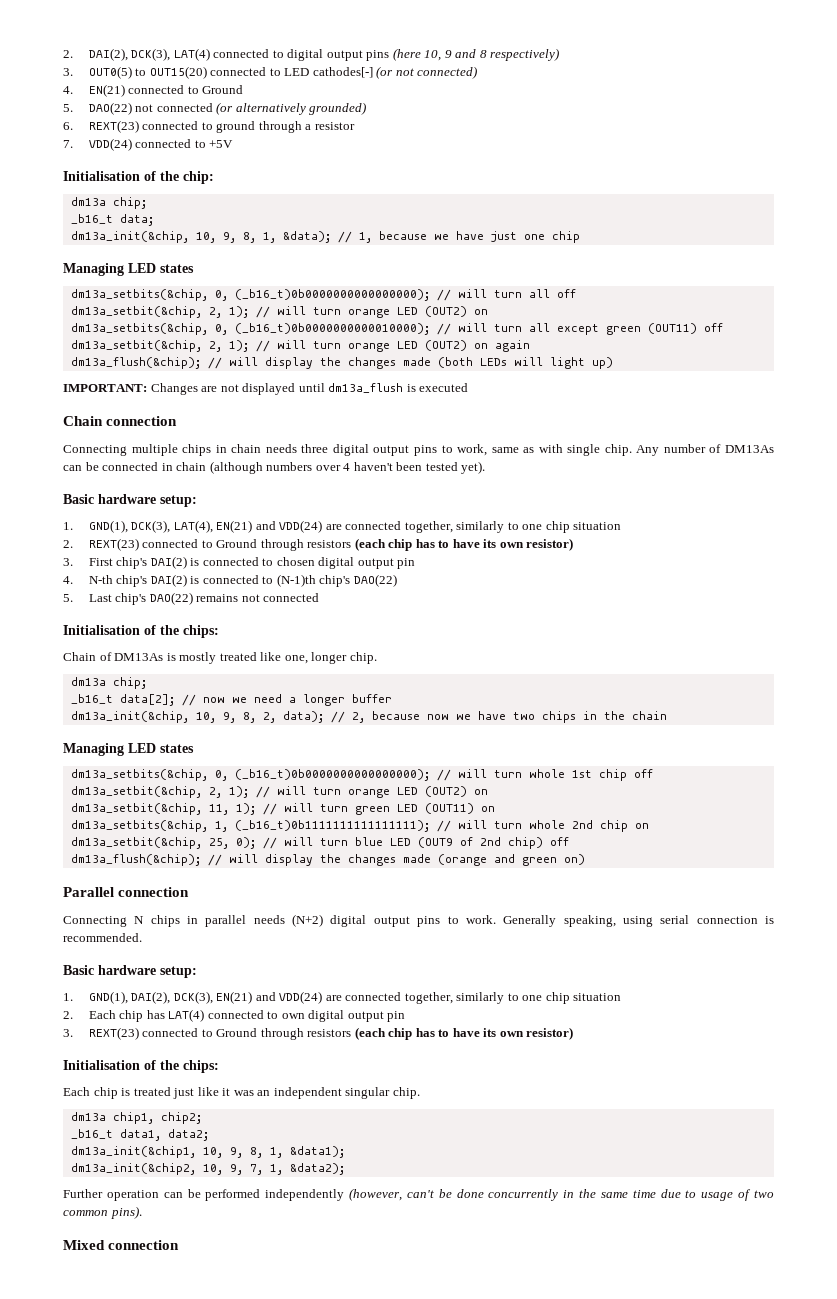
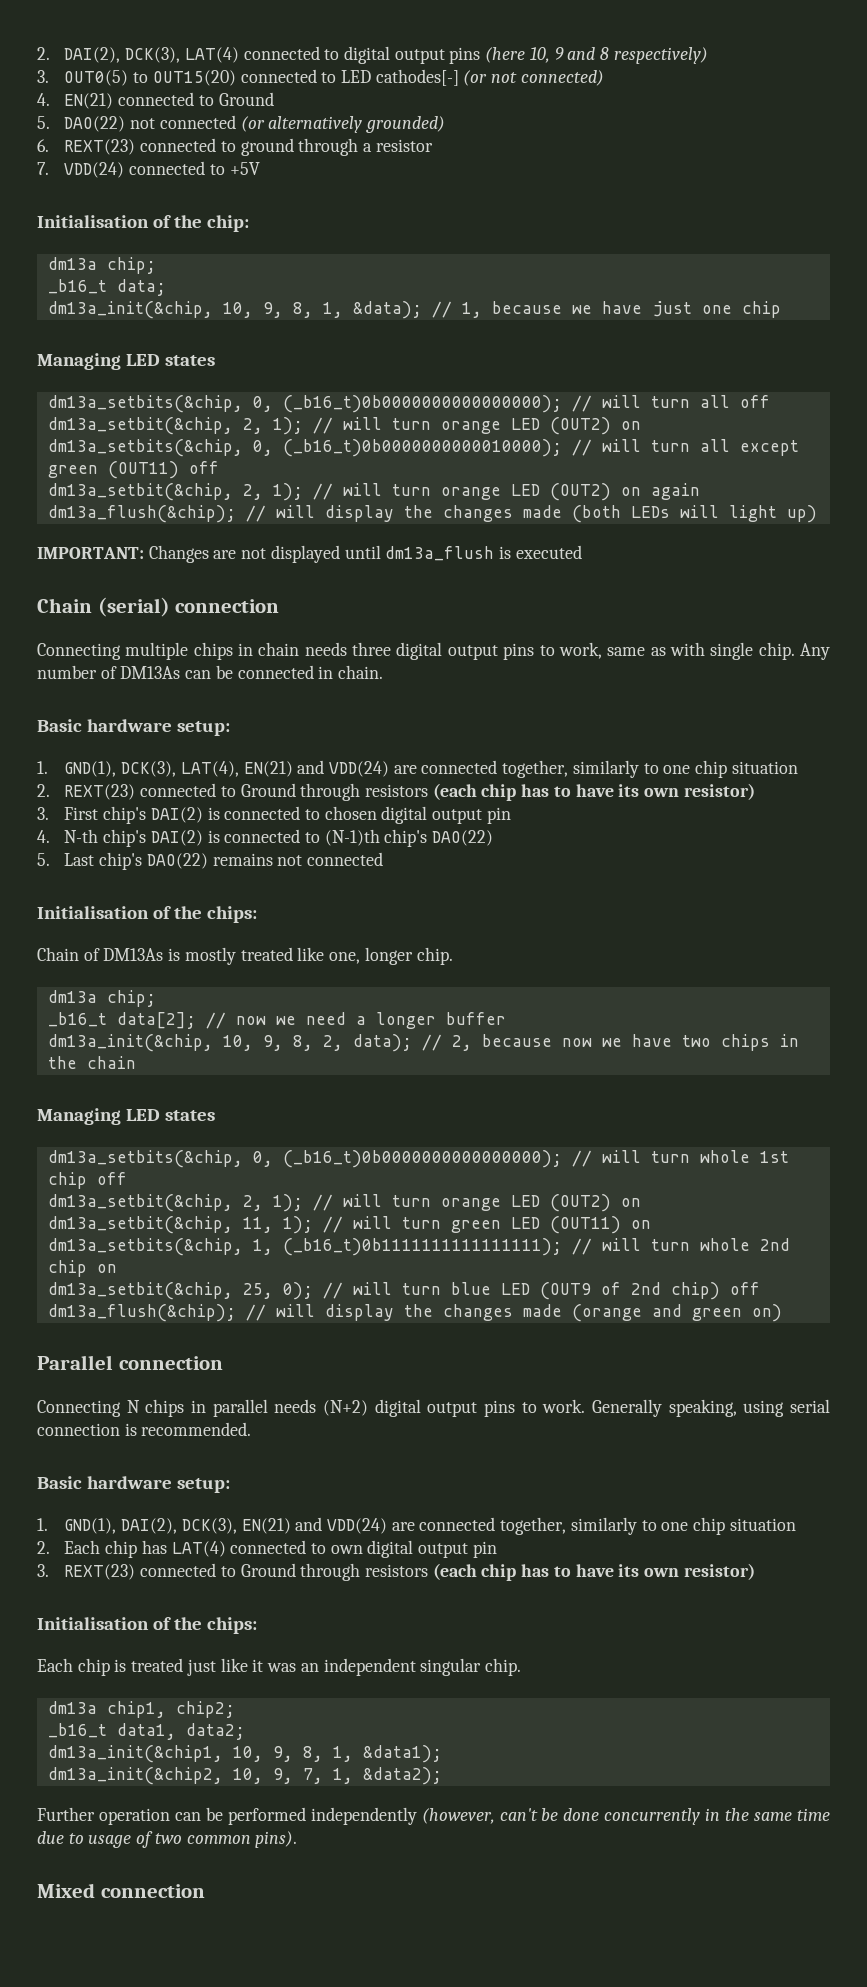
- Chain connection
+ Chain (serial) connection
- Any number of DM13As can be connected in chain (although numbers over 4 haven't been tested yet).
+ Any number of DM13As can be connected in chain.

